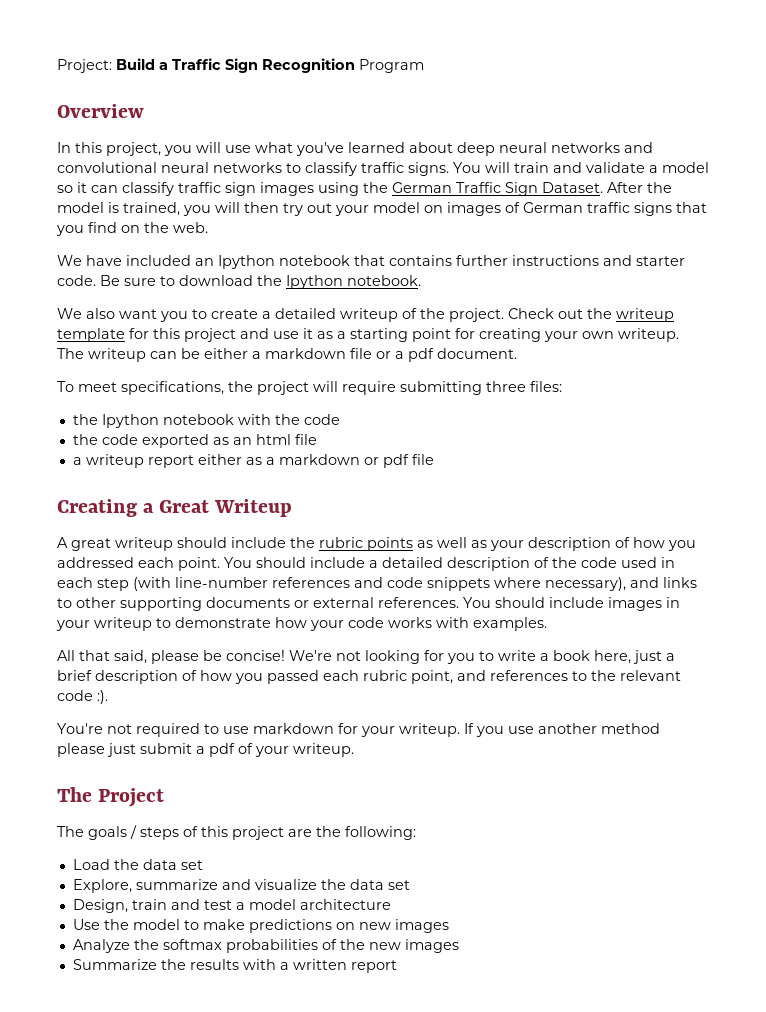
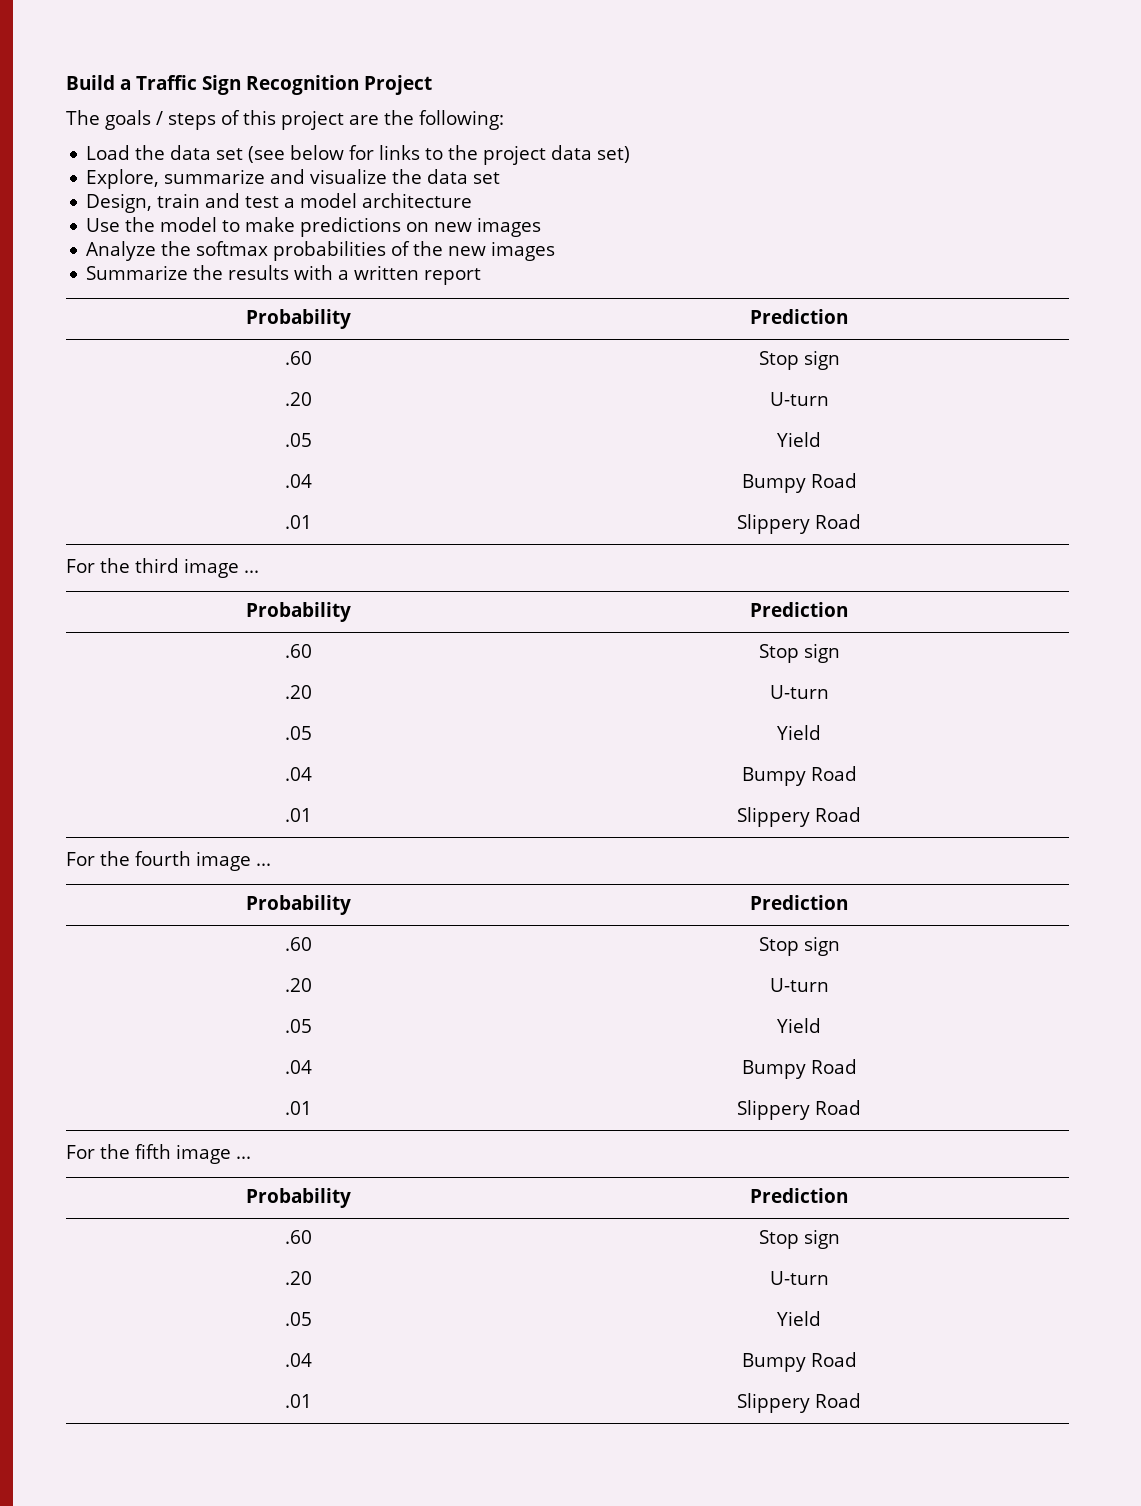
- Project: Build a Traffic Sign Recognition Program
- Overview
- In this project, you will use what you've learned about deep neural networks and convolutional neural networks to classify traffic signs. You will train and validate a model so it can classify traffic sign images using the German Traffic Sign Dataset. After the model is trained, you will then try out your model on images of German traffic signs that you find on the web.
- We have included an Ipython notebook that contains further instructions and starter code. Be sure to download the Ipython notebook.
- We also want you to create a detailed writeup of the project. Check out the writeup template for this project and use it as a starting point for creating your own writeup. The writeup can be either a markdown file or a pdf document.
- To meet specifications, the project will require submitting three files:
- the Ipython notebook with the code
- the code exported as an html file
- a writeup report either as a markdown or pdf file
- Creating a Great Writeup
- A great writeup should include the rubric points as well as your description of how you addressed each point. You should include a detailed description of the code used in each step (with line-number references and code snippets where necessary), and links to other supporting documents or external references. You should include images in your writeup to demonstrate how your code works with examples.
- All that said, please be concise! We're not looking for you to write a book here, just a brief description of how you passed each rubric point, and references to the relevant code :).
- You're not required to use markdown for your writeup. If you use another method please just submit a pdf of your writeup.
- The Project
+ Build a Traffic Sign Recognition Project
- Load the data set
+ Load the data set (see below for links to the project data set)
  Summarize the results with a written report
+ Probability | Prediction
+ .60 | Stop sign
+ .20 | U-turn
+ .05 | Yield
+ .04 | Bumpy Road
+ .01 | Slippery Road
+ For the third image ...
+ Probability | Prediction
+ .60 | Stop sign
+ .20 | U-turn
+ .05 | Yield
+ .04 | Bumpy Road
+ .01 | Slippery Road
+ For the fourth image ...
+ Probability | Prediction
+ .60 | Stop sign
+ .20 | U-turn
+ .05 | Yield
+ .04 | Bumpy Road
+ .01 | Slippery Road
+ For the fifth image ...
+ Probability | Prediction
+ .60 | Stop sign
+ .20 | U-turn
+ .05 | Yield
+ .04 | Bumpy Road
+ .01 | Slippery Road

